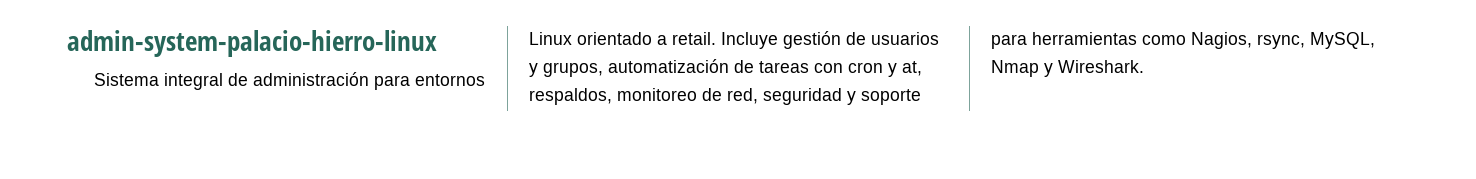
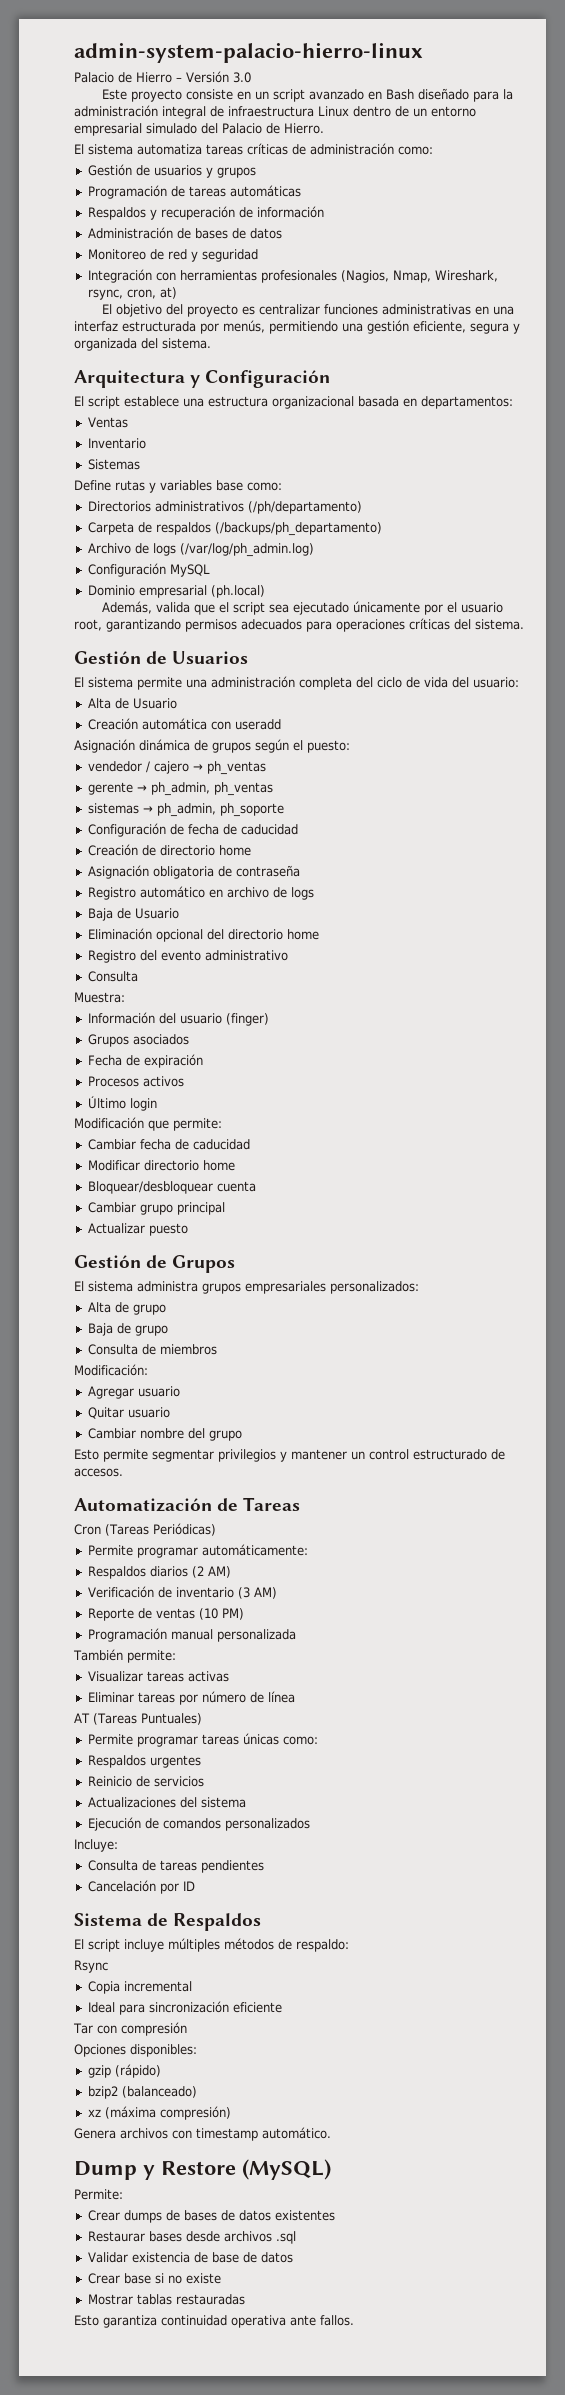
- Sistema integral de administración para entornos Linux orientado a retail. Incluye gestión de usuarios y grupos, automatización de tareas con cron y at, respaldos, monitoreo de red, seguridad y soporte para herramientas como Nagios, rsync, MySQL, Nmap y Wireshark.
+ Palacio de Hierro – Versión 3.0
+ Este proyecto consiste en un script avanzado en Bash diseñado para la administración integral de infraestructura Linux dentro de un entorno empresarial simulado del Palacio de Hierro.
+ El sistema automatiza tareas críticas de administración como:
+ Gestión de usuarios y grupos
+ Programación de tareas automáticas
+ Respaldos y recuperación de información
+ Administración de bases de datos
+ Monitoreo de red y seguridad
+ Integración con herramientas profesionales (Nagios, Nmap, Wireshark, rsync, cron, at)
+ El objetivo del proyecto es centralizar funciones administrativas en una interfaz estructurada por menús, permitiendo una gestión eficiente, segura y organizada del sistema.
+ Arquitectura y Configuración
+ El script establece una estructura organizacional basada en departamentos:
+ Ventas
+ Inventario
+ Sistemas
+ Define rutas y variables base como:
+ Directorios administrativos (/ph/departamento)
+ Carpeta de respaldos (/backups/ph_departamento)
+ Archivo de logs (/var/log/ph_admin.log)
+ Configuración MySQL
+ Dominio empresarial (ph.local)
+ Además, valida que el script sea ejecutado únicamente por el usuario root, garantizando permisos adecuados para operaciones críticas del sistema.
+ Gestión de Usuarios
+ El sistema permite una administración completa del ciclo de vida del usuario:
+ Alta de Usuario
+ Creación automática con useradd
+ Asignación dinámica de grupos según el puesto:
+ vendedor / cajero → ph_ventas
+ gerente → ph_admin, ph_ventas
+ sistemas → ph_admin, ph_soporte
+ Configuración de fecha de caducidad
+ Creación de directorio home
+ Asignación obligatoria de contraseña
+ Registro automático en archivo de logs
+ Baja de Usuario
+ Eliminación opcional del directorio home
+ Registro del evento administrativo
+ Consulta
+ Muestra:
+ Información del usuario (finger)
+ Grupos asociados
+ Fecha de expiración
+ Procesos activos
+ Último login
+ Modificación que permite:
+ Cambiar fecha de caducidad
+ Modificar directorio home
+ Bloquear/desbloquear cuenta
+ Cambiar grupo principal
+ Actualizar puesto
+ Gestión de Grupos
+ El sistema administra grupos empresariales personalizados:
+ Alta de grupo
+ Baja de grupo
+ Consulta de miembros
+ Modificación:
+ Agregar usuario
+ Quitar usuario
+ Cambiar nombre del grupo
+ Esto permite segmentar privilegios y mantener un control estructurado de accesos.
+ Automatización de Tareas
+ Cron (Tareas Periódicas)
+ Permite programar automáticamente:
+ Respaldos diarios (2 AM)
+ Verificación de inventario (3 AM)
+ Reporte de ventas (10 PM)
+ Programación manual personalizada
+ También permite:
+ Visualizar tareas activas
+ Eliminar tareas por número de línea
+ AT (Tareas Puntuales)
+ Permite programar tareas únicas como:
+ Respaldos urgentes
+ Reinicio de servicios
+ Actualizaciones del sistema
+ Ejecución de comandos personalizados
+ Incluye:
+ Consulta de tareas pendientes
+ Cancelación por ID
+ Sistema de Respaldos
+ El script incluye múltiples métodos de respaldo:
+ Rsync
+ Copia incremental
+ Ideal para sincronización eficiente
+ Tar con compresión
+ Opciones disponibles:
+ gzip (rápido)
+ bzip2 (balanceado)
+ xz (máxima compresión)
+ Genera archivos con timestamp automático.
+ Dump y Restore (MySQL)
+ Permite:
+ Crear dumps de bases de datos existentes
+ Restaurar bases desde archivos .sql
+ Validar existencia de base de datos
+ Crear base si no existe
+ Mostrar tablas restauradas
+ Esto garantiza continuidad operativa ante fallos.

